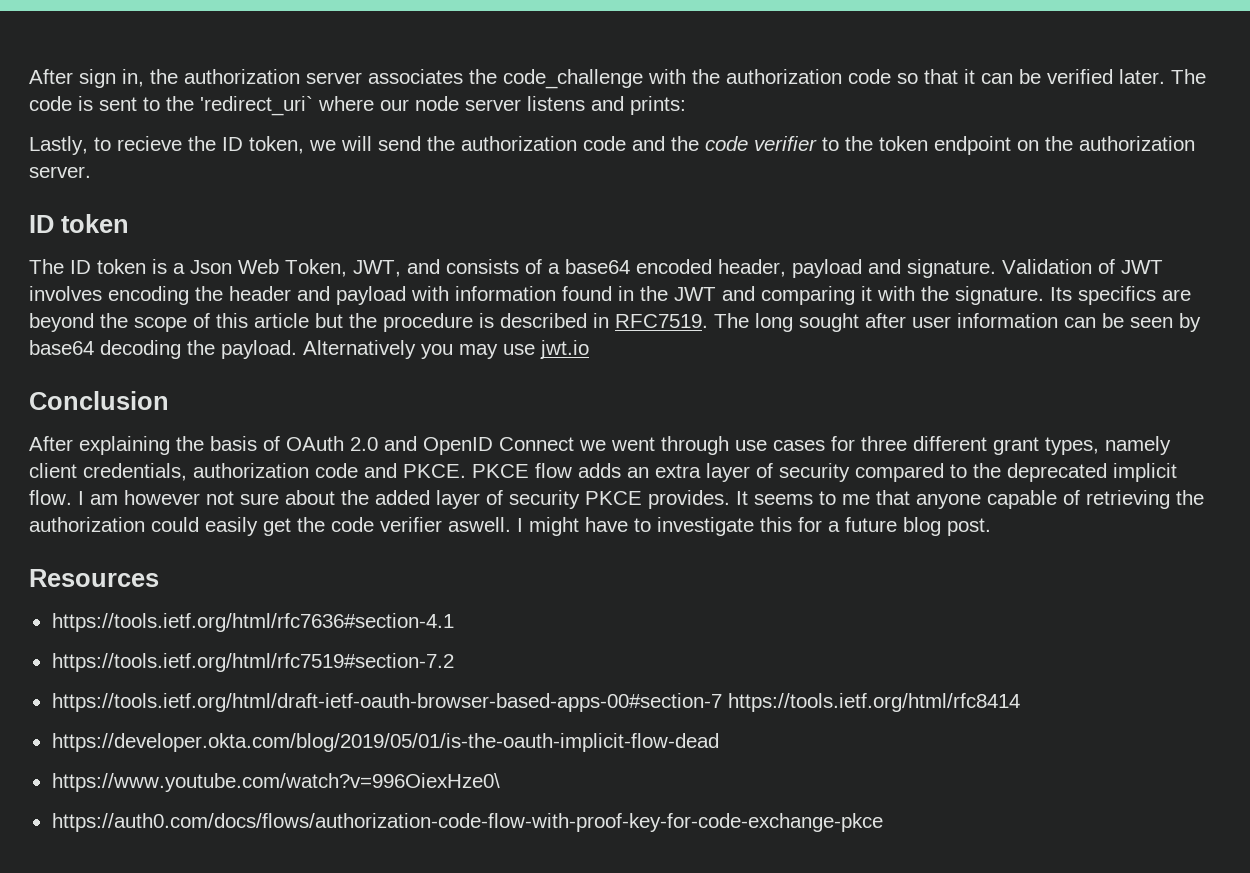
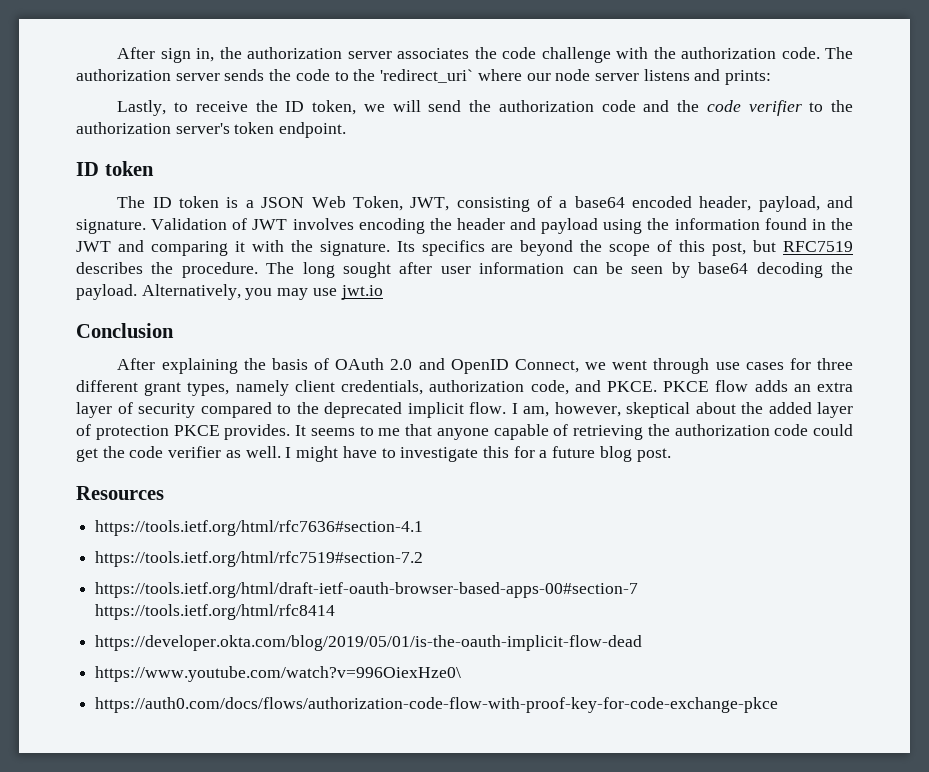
- After sign in, the authorization server associates the code_challenge with the authorization code so that it can be verified later. The code is sent to the 'redirect_uri` where our node server listens and prints:
+ After sign in, the authorization server associates the code challenge with the authorization code. The authorization server sends the code to the 'redirect_uri` where our node server listens and prints:
- Lastly, to recieve the ID token, we will send the authorization code and the code verifier to the token endpoint on the authorization server.
+ Lastly, to receive the ID token, we will send the authorization code and the code verifier to the authorization server's token endpoint.
- The ID token is a Json Web Token, JWT, and consists of a base64 encoded header, payload and signature.
+ The ID token is a JSON Web Token, JWT, consisting of a base64 encoded header, payload, and signature.
- Validation of JWT involves encoding the header and payload with information found in the JWT and comparing it with the signature.
+ Validation of JWT involves encoding the header and payload using the information found in the JWT and comparing it with the signature.
- Its specifics are beyond the scope of this article but the procedure is described in RFC7519.
+ Its specifics are beyond the scope of this post, but RFC7519 describes the procedure.
- Alternatively you may use jwt.io
+ Alternatively, you may use jwt.io
- After explaining the basis of OAuth 2.0 and OpenID Connect we went through use cases for three different grant types, namely client credentials, authorization code and PKCE.
+ After explaining the basis of OAuth 2.0 and OpenID Connect, we went through use cases for three different grant types, namely client credentials, authorization code, and PKCE.
- I am however not sure about the added layer of security PKCE provides.
+ I am, however, skeptical about the added layer of protection PKCE provides.
- It seems to me that anyone capable of retrieving the authorization could easily get the code verifier aswell.
+ It seems to me that anyone capable of retrieving the authorization code could get the code verifier as well.

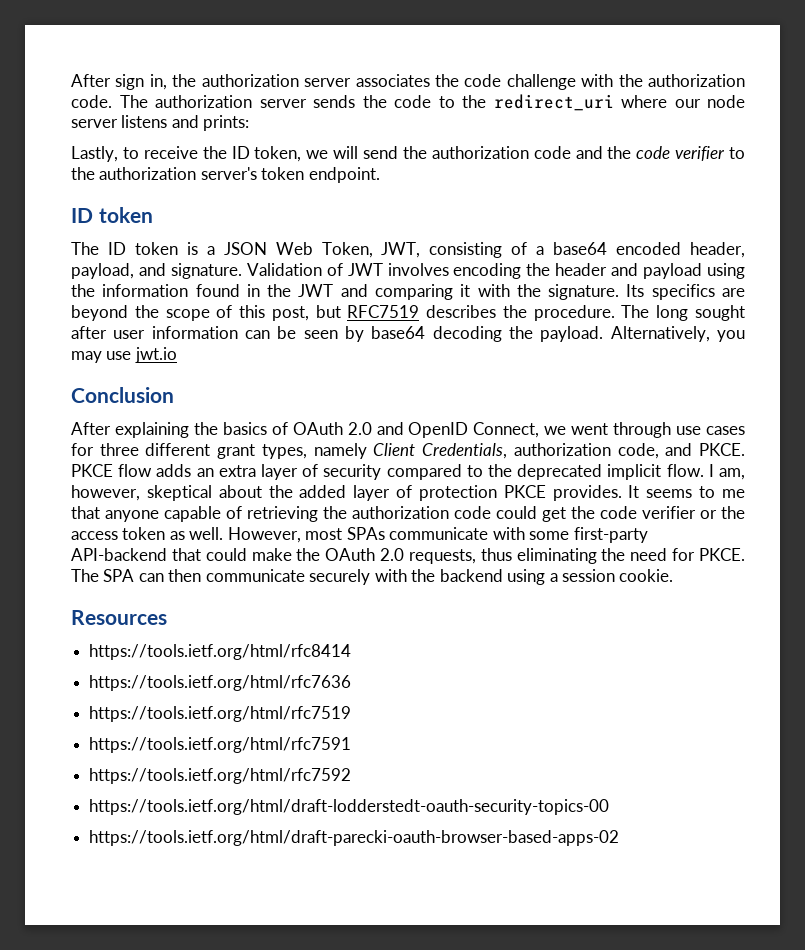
- The authorization server sends the code to the 'redirect_uri` where our node server listens and prints:
+ The authorization server sends the code to the redirect_uri where our node server listens and prints:
- After explaining the basis of OAuth 2.0 and OpenID Connect, we went through use cases for three different grant types, namely client credentials, authorization code, and PKCE.
+ After explaining the basics of OAuth 2.0 and OpenID Connect, we went through use cases for three different grant types, namely Client Credentials, authorization code, and PKCE.
- It seems to me that anyone capable of retrieving the authorization code could get the code verifier as well. I might have to investigate this for a future blog post.
+ It seems to me that anyone capable of retrieving the authorization code could get the code verifier or the access token as well. However, most SPAs communicate with some first-party API-backend that could make the OAuth 2.0 requests, thus eliminating the need for PKCE. The SPA can then communicate securely with the backend using a session cookie.
  Resources
- https://tools.ietf.org/html/rfc7636#section-4.1
- https://tools.ietf.org/html/rfc7519#section-7.2
- https://tools.ietf.org/html/draft-ietf-oauth-browser-based-apps-00#section-7 https://tools.ietf.org/html/rfc8414
- https://developer.okta.com/blog/2019/05/01/is-the-oauth-implicit-flow-dead
- https://www.youtube.com/watch?v=996OiexHze0\
- https://auth0.com/docs/flows/authorization-code-flow-with-proof-key-for-code-exchange-pkce
+ https://tools.ietf.org/html/rfc8414
+ https://tools.ietf.org/html/rfc7636
+ https://tools.ietf.org/html/rfc7519
+ https://tools.ietf.org/html/rfc7591
+ https://tools.ietf.org/html/rfc7592
+ https://tools.ietf.org/html/draft-lodderstedt-oauth-security-topics-00
+ https://tools.ietf.org/html/draft-parecki-oauth-browser-based-apps-02

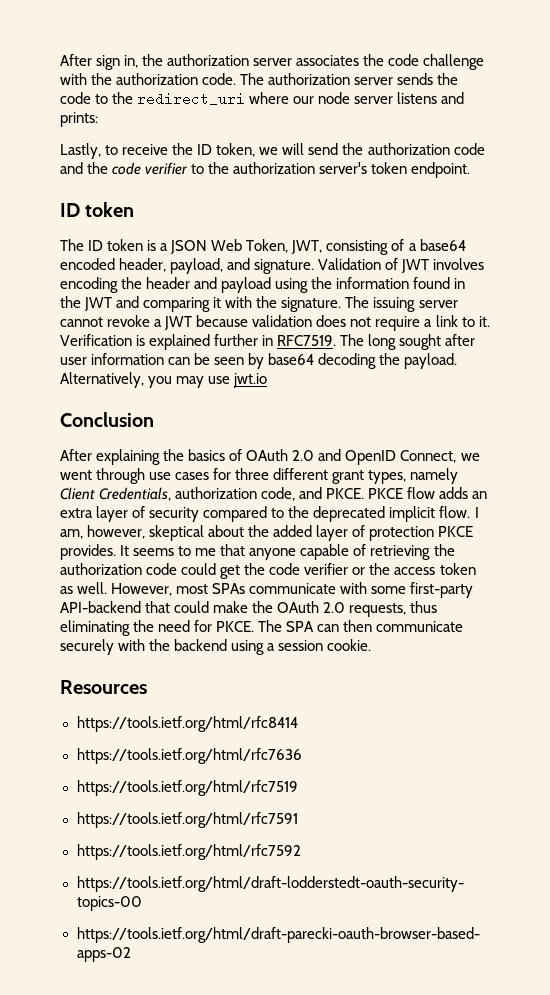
- Its specifics are beyond the scope of this post, but RFC7519 describes the procedure.
+ The issuing server cannot revoke a JWT because validation does not require a link to it. Verification is explained further in RFC7519.

